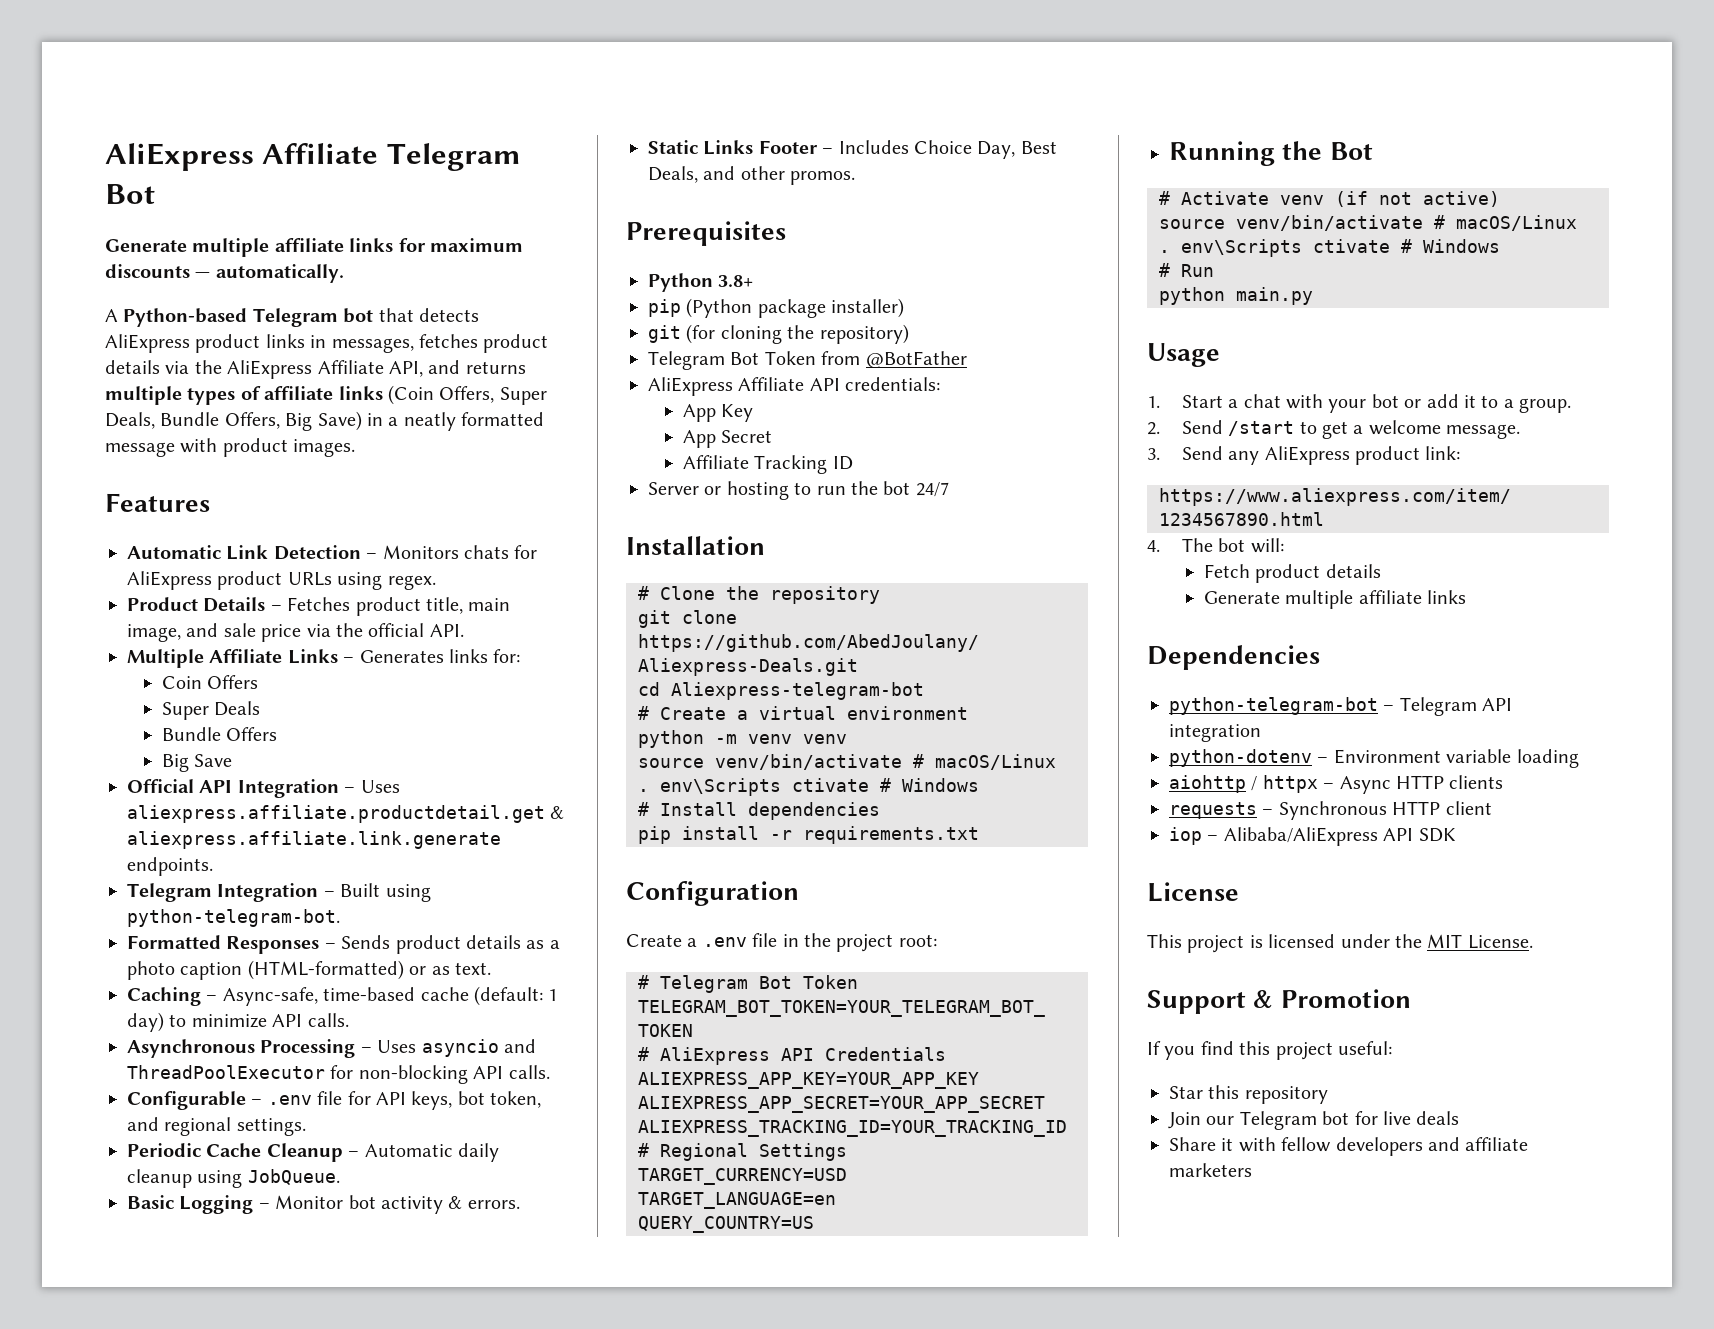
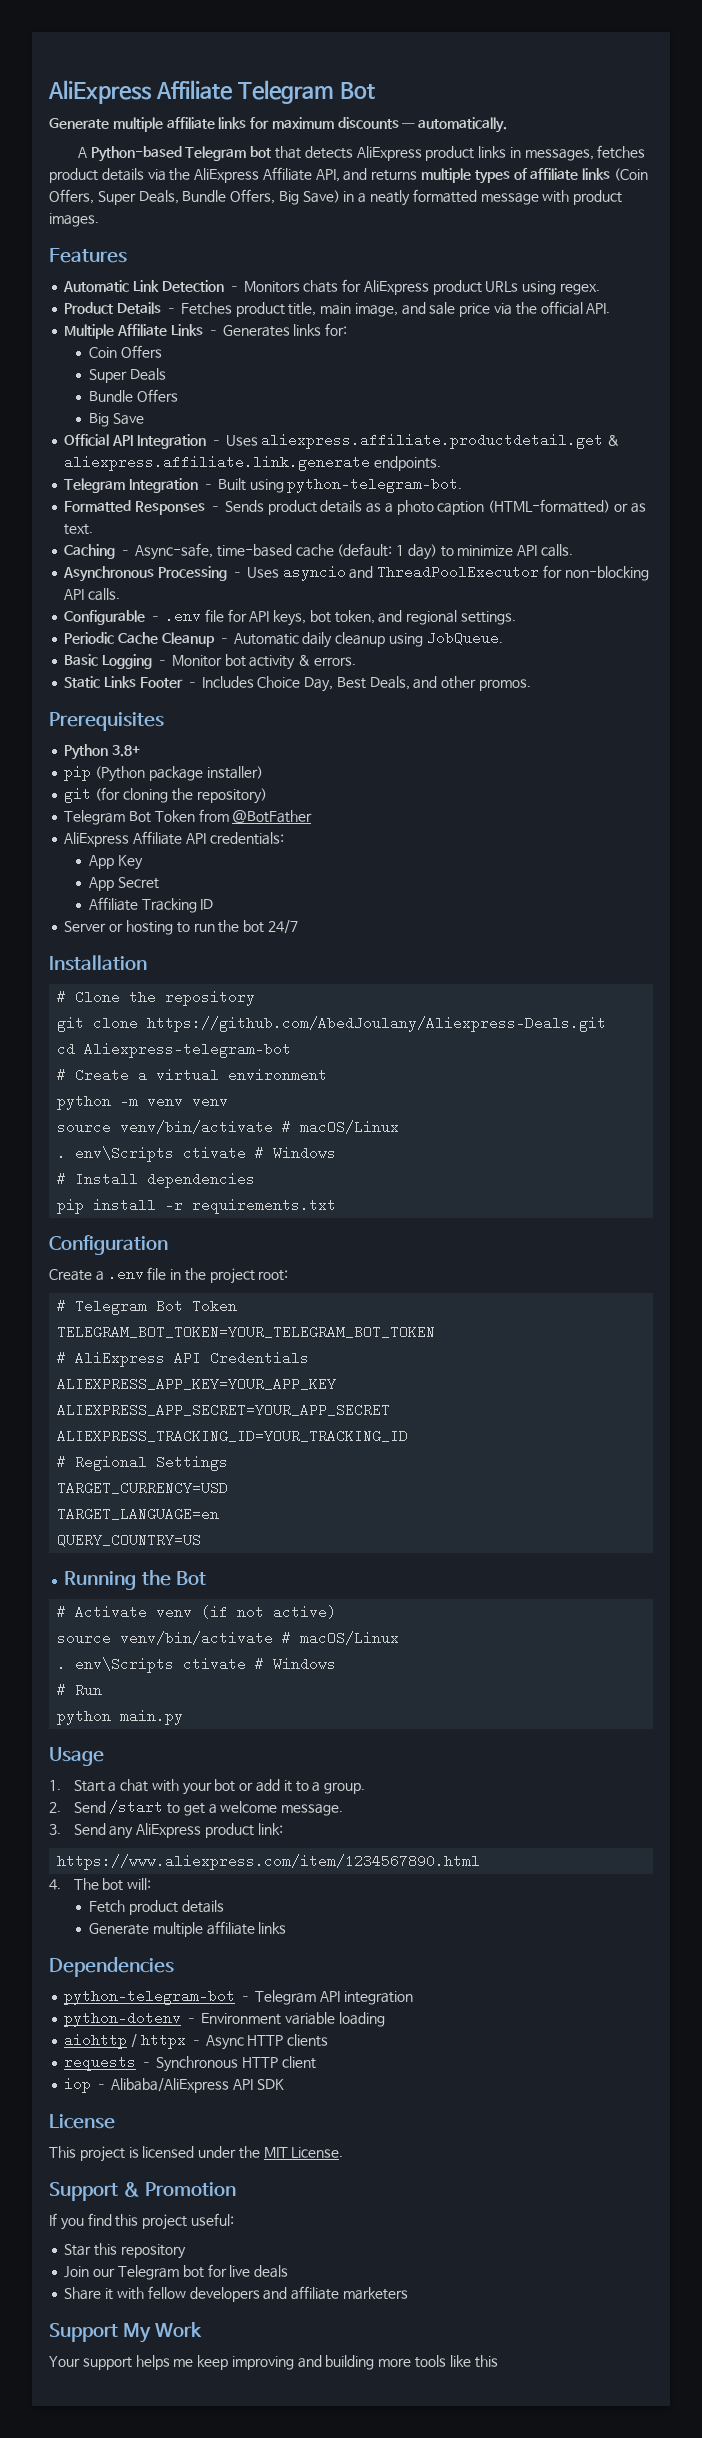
+ Support My Work
+ Your support helps me keep improving and building more tools like this

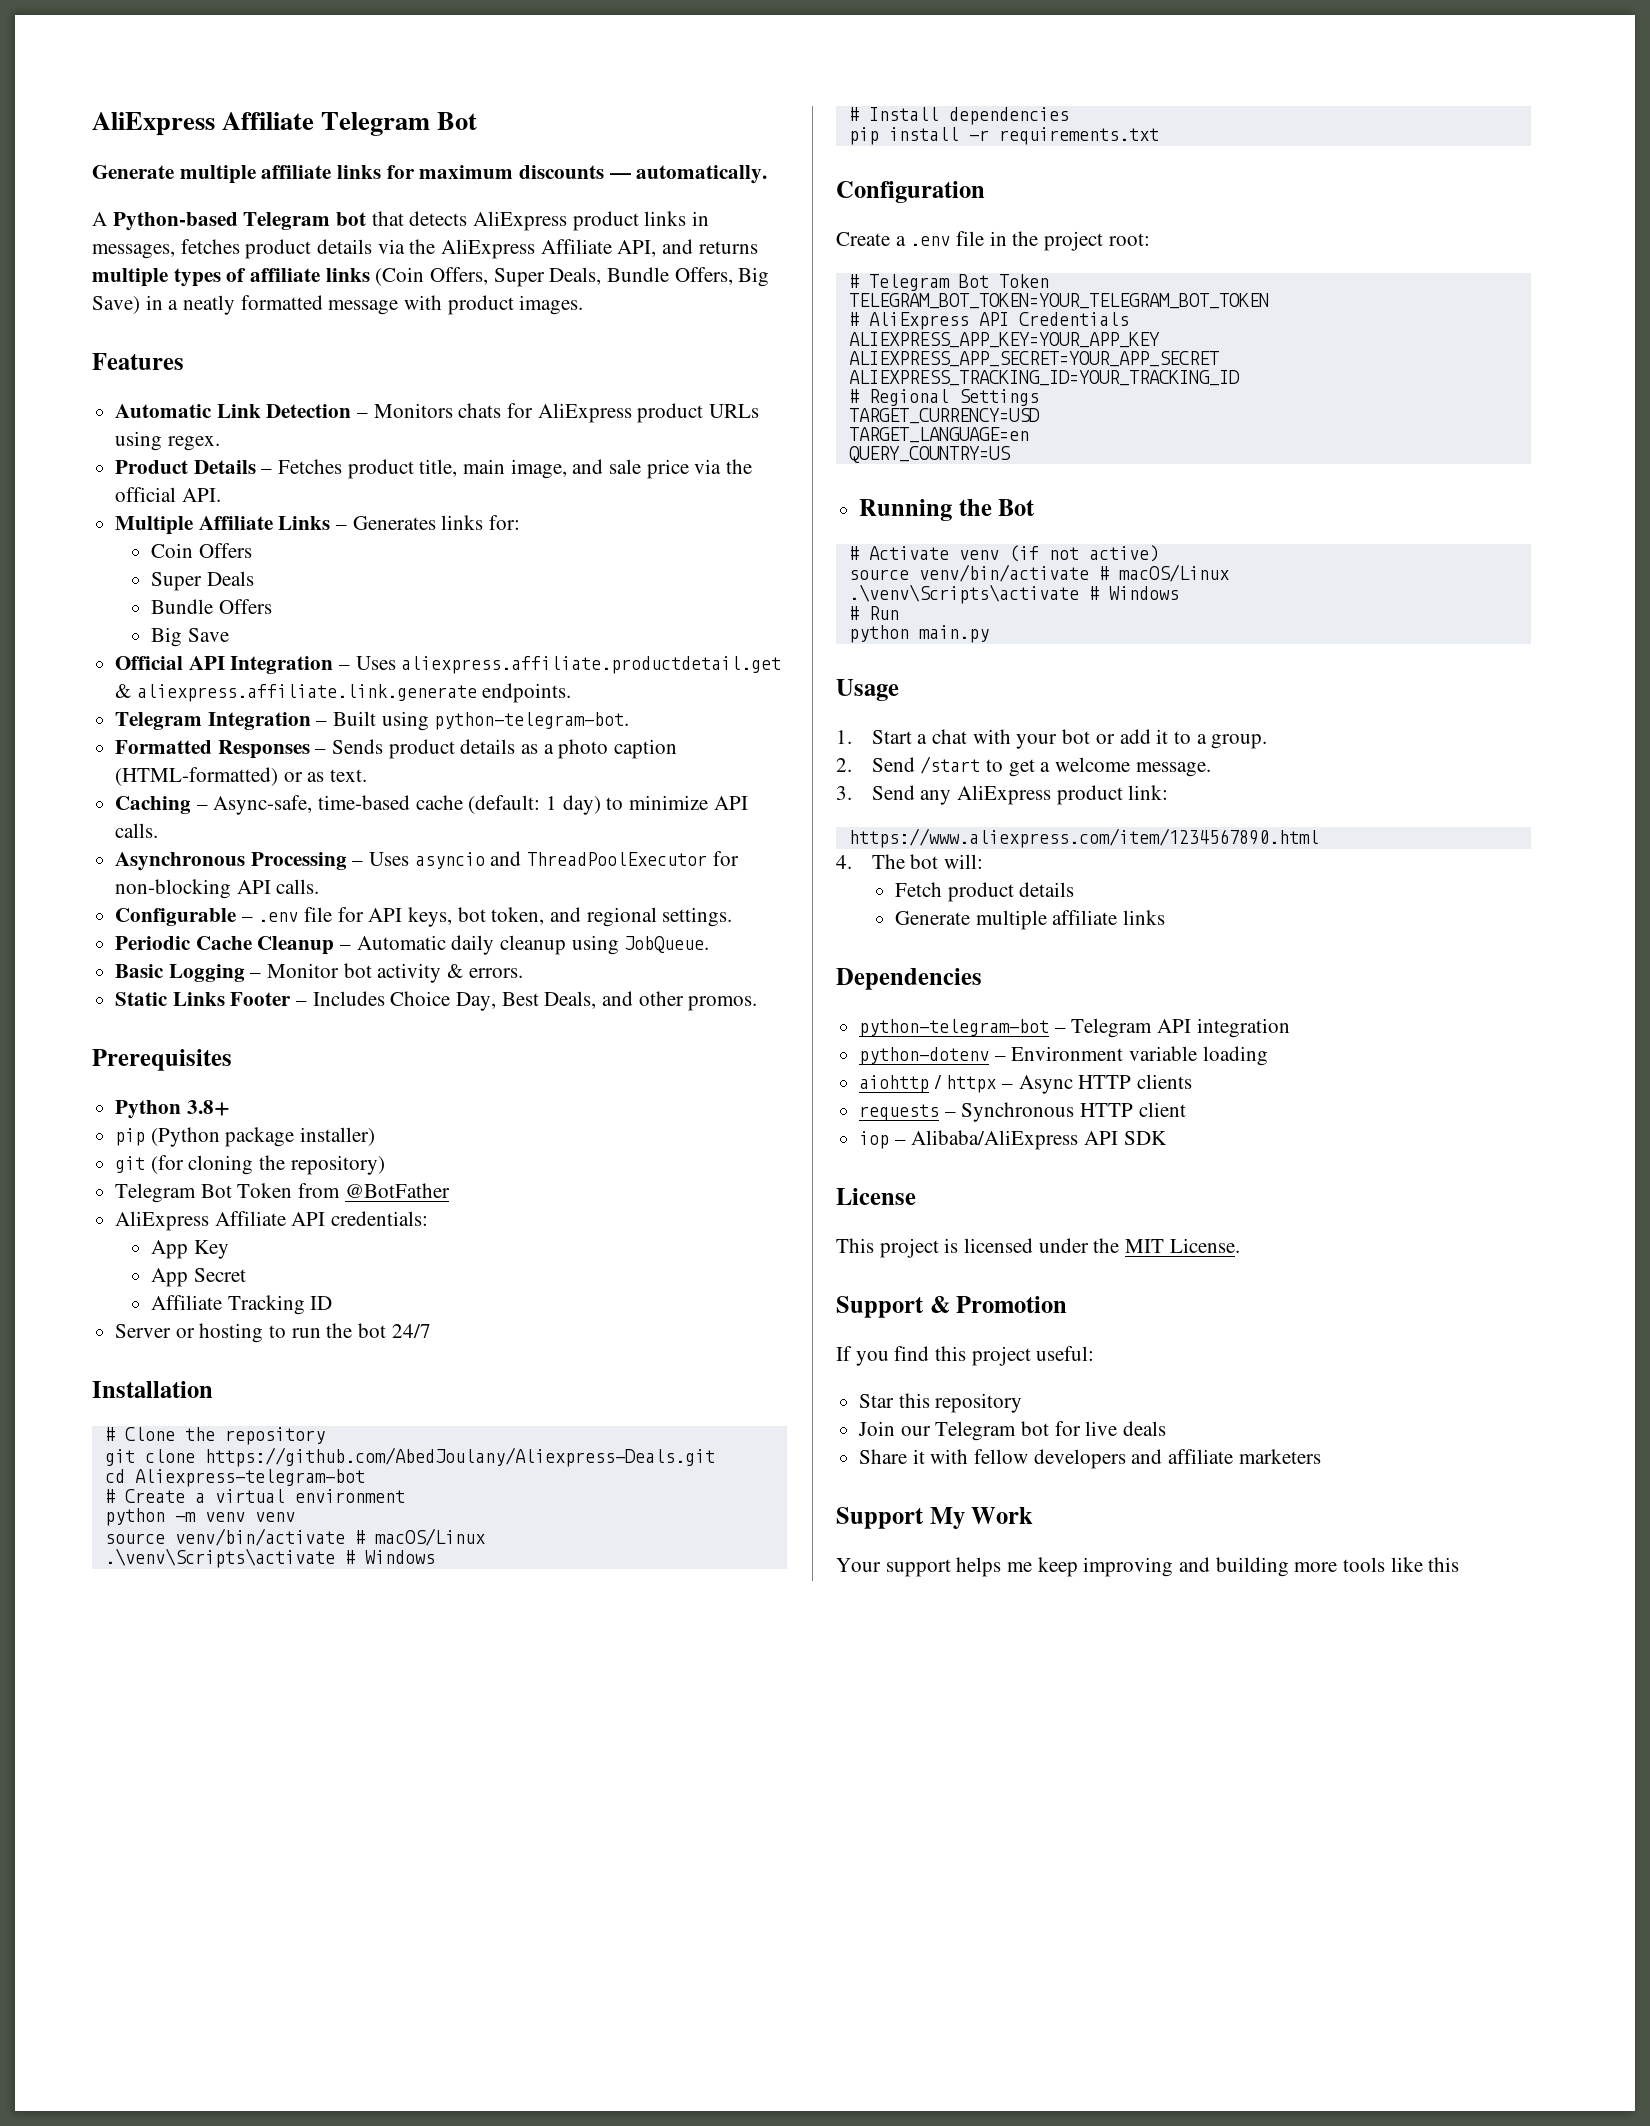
  python -m venv venv
  source venv/bin/activate # macOS/Linux
- . env\Scripts ctivate # Windows
+ .\venv\Scripts\activate # Windows
  # Activate venv (if not active)
  source venv/bin/activate # macOS/Linux
- . env\Scripts ctivate # Windows
+ .\venv\Scripts\activate # Windows

